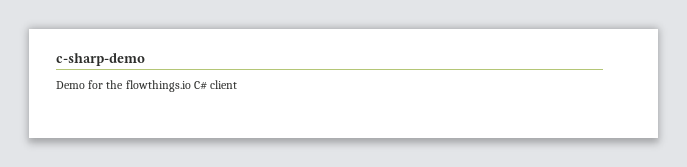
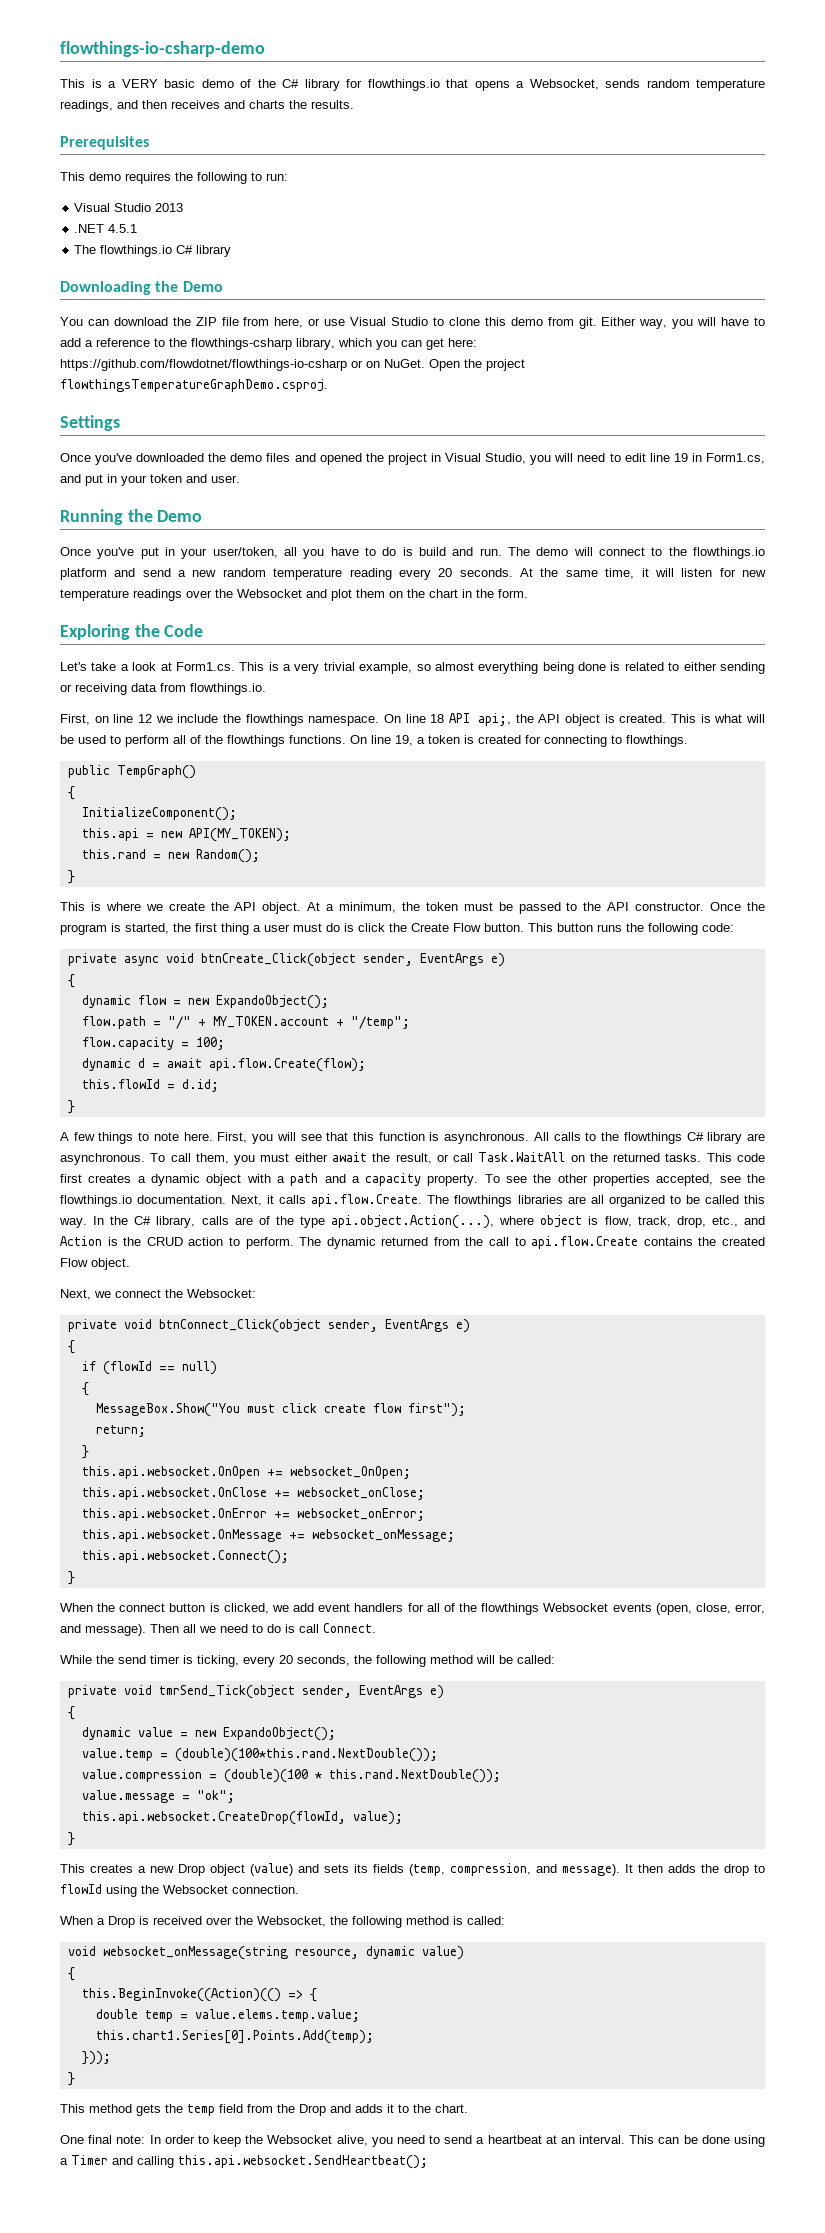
- c-sharp-demo
- Demo for the flowthings.io C# client
+ flowthings-io-csharp-demo
+ This is a VERY basic demo of the C# library for flowthings.io that opens a Websocket, sends random temperature readings, and then receives and charts the results.
+ Prerequisites
+ This demo requires the following to run:
+ Visual Studio 2013
+ .NET 4.5.1
+ The flowthings.io C# library
+ Downloading the Demo
+ You can download the ZIP file from here, or use Visual Studio to clone this demo from git. Either way, you will have to add a reference to the flowthings-csharp library, which you can get here: https://github.com/flowdotnet/flowthings-io-csharp or on NuGet. Open the project flowthingsTemperatureGraphDemo.csproj.
+ Settings
+ Once you've downloaded the demo files and opened the project in Visual Studio, you will need to edit line 19 in Form1.cs, and put in your token and user.
+ Running the Demo
+ Once you've put in your user/token, all you have to do is build and run. The demo will connect to the flowthings.io platform and send a new random temperature reading every 20 seconds. At the same time, it will listen for new temperature readings over the Websocket and plot them on the chart in the form.
+ Exploring the Code
+ Let's take a look at Form1.cs. This is a very trivial example, so almost everything being done is related to either sending or receiving data from flowthings.io.
+ First, on line 12 we include the flowthings namespace. On line 18 API api;, the API object is created. This is what will be used to perform all of the flowthings functions. On line 19, a token is created for connecting to flowthings.
+ public TempGraph()
+ {
+ InitializeComponent();
+ this.api = new API(MY_TOKEN);
+ this.rand = new Random();
+ }
+ This is where we create the API object. At a minimum, the token must be passed to the API constructor. Once the program is started, the first thing a user must do is click the Create Flow button. This button runs the following code:
+ private async void btnCreate_Click(object sender, EventArgs e)
+ {
+ dynamic flow = new ExpandoObject();
+ flow.path = "/" + MY_TOKEN.account + "/temp";
+ flow.capacity = 100;
+ dynamic d = await api.flow.Create(flow);
+ this.flowId = d.id;
+ }
+ A few things to note here. First, you will see that this function is asynchronous. All calls to the flowthings C# library are asynchronous. To call them, you must either await the result, or call Task.WaitAll on the returned tasks. This code first creates a dynamic object with a path and a capacity property. To see the other properties accepted, see the flowthings.io documentation. Next, it calls api.flow.Create. The flowthings libraries are all organized to be called this way. In the C# library, calls are of the type api.object.Action(...), where object is flow, track, drop, etc., and Action is the CRUD action to perform. The dynamic returned from the call to api.flow.Create contains the created Flow object.
+ Next, we connect the Websocket:
+ private void btnConnect_Click(object sender, EventArgs e)
+ {
+ if (flowId == null)
+ {
+ MessageBox.Show("You must click create flow first");
+ return;
+ }
+ this.api.websocket.OnOpen += websocket_OnOpen;
+ this.api.websocket.OnClose += websocket_onClose;
+ this.api.websocket.OnError += websocket_onError;
+ this.api.websocket.OnMessage += websocket_onMessage;
+ this.api.websocket.Connect();
+ }
+ When the connect button is clicked, we add event handlers for all of the flowthings Websocket events (open, close, error, and message). Then all we need to do is call Connect.
+ While the send timer is ticking, every 20 seconds, the following method will be called:
+ private void tmrSend_Tick(object sender, EventArgs e)
+ {
+ dynamic value = new ExpandoObject();
+ value.temp = (double)(100*this.rand.NextDouble());
+ value.compression = (double)(100 * this.rand.NextDouble());
+ value.message = "ok";
+ this.api.websocket.CreateDrop(flowId, value);
+ }
+ This creates a new Drop object (value) and sets its fields (temp, compression, and message). It then adds the drop to flowId using the Websocket connection.
+ When a Drop is received over the Websocket, the following method is called:
+ void websocket_onMessage(string resource, dynamic value)
+ {
+ this.BeginInvoke((Action)(() => {
+ double temp = value.elems.temp.value;
+ this.chart1.Series[0].Points.Add(temp);
+ }));
+ }
+ This method gets the temp field from the Drop and adds it to the chart.
+ One final note: In order to keep the Websocket alive, you need to send a heartbeat at an interval. This can be done using a Timer and calling this.api.websocket.SendHeartbeat();

